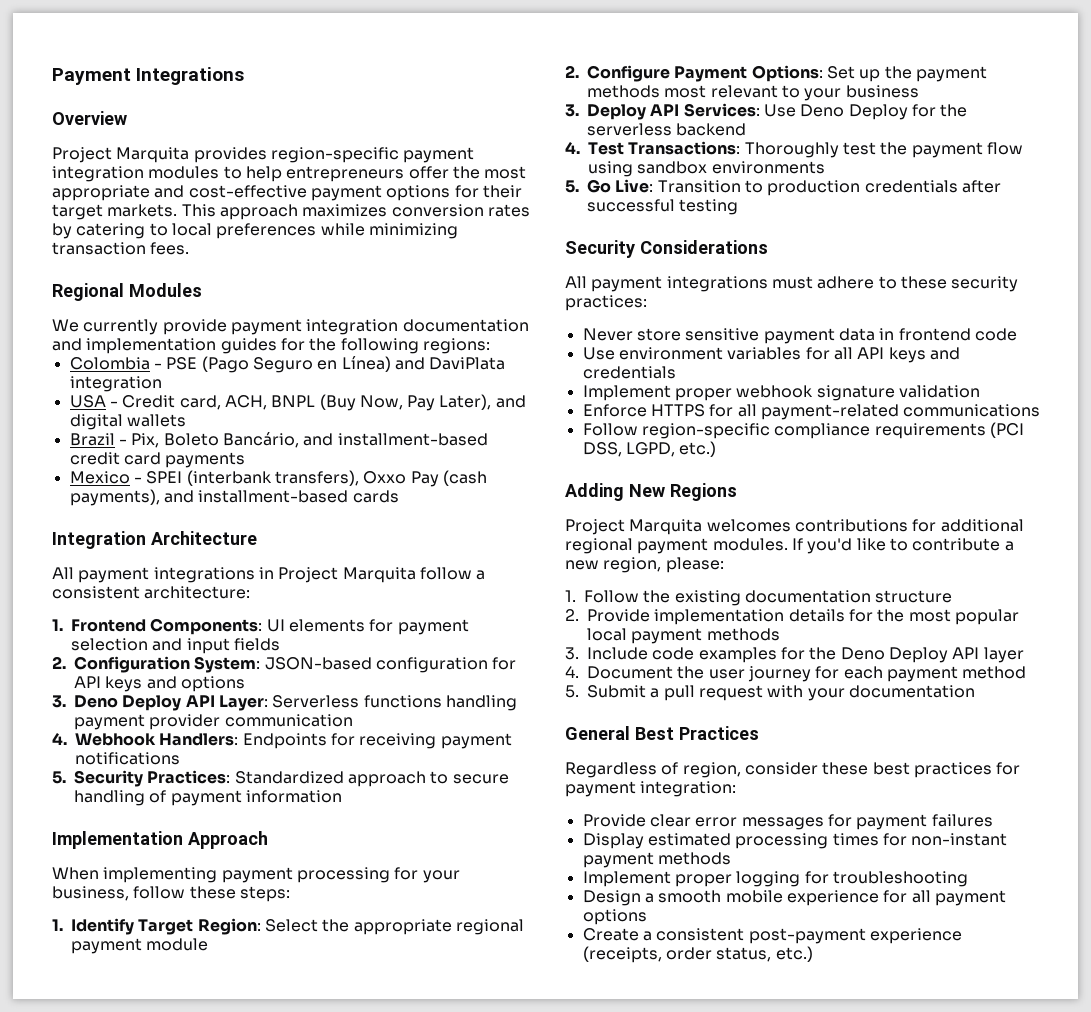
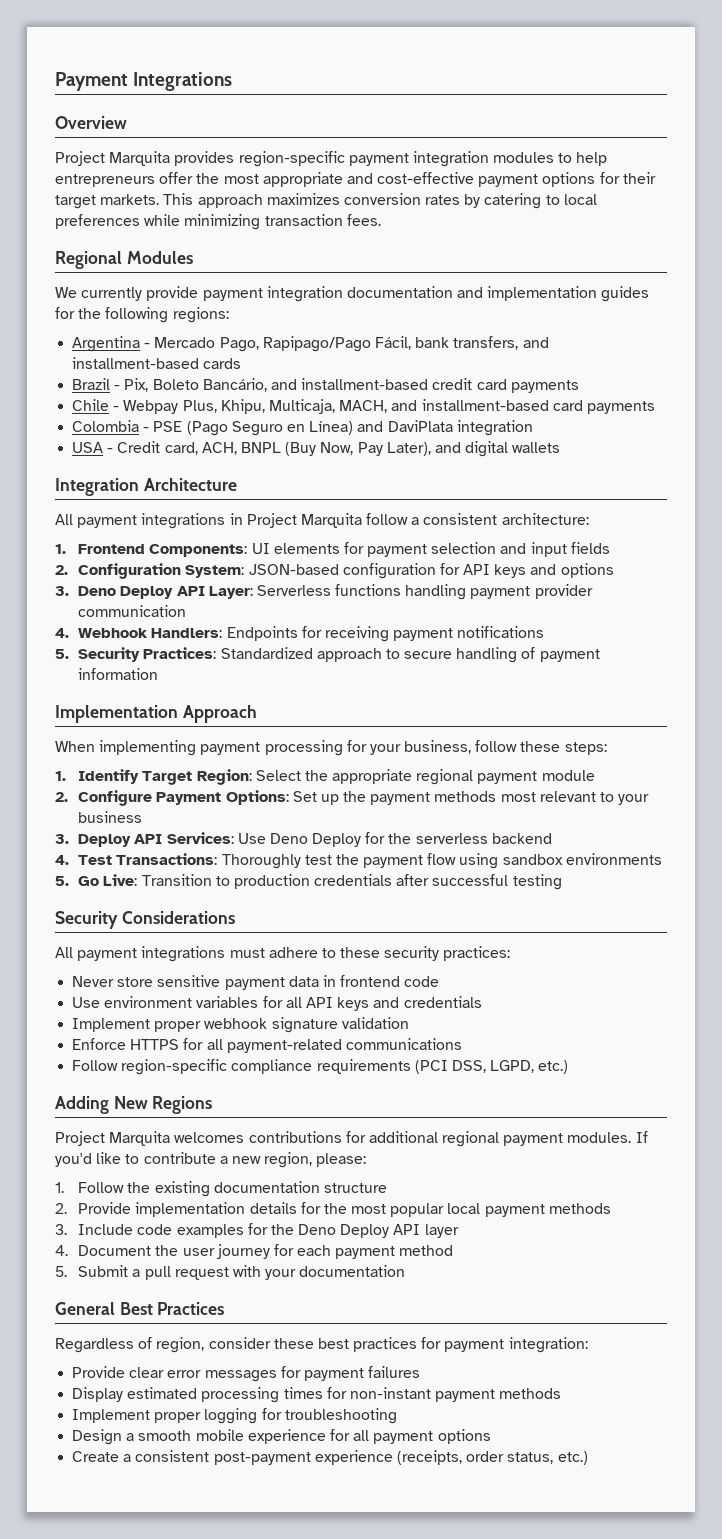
+ Argentina - Mercado Pago, Rapipago/Pago Fácil, bank transfers, and installment-based cards
+ Brazil - Pix, Boleto Bancário, and installment-based credit card payments
+ Chile - Webpay Plus, Khipu, Multicaja, MACH, and installment-based card payments
- Brazil - Pix, Boleto Bancário, and installment-based credit card payments
- Mexico - SPEI (interbank transfers), Oxxo Pay (cash payments), and installment-based cards

